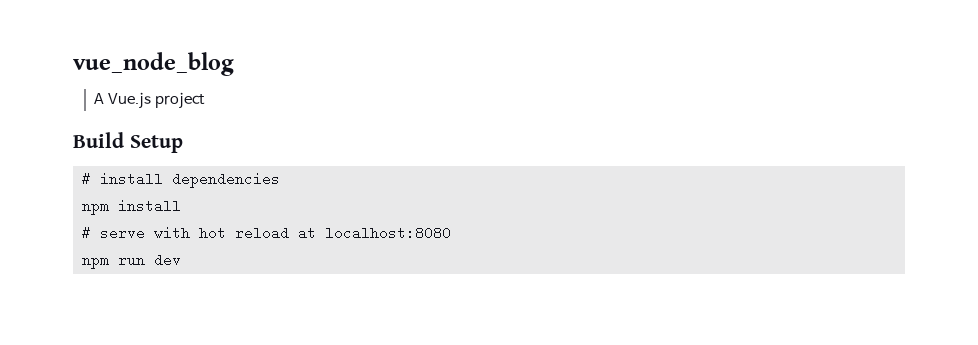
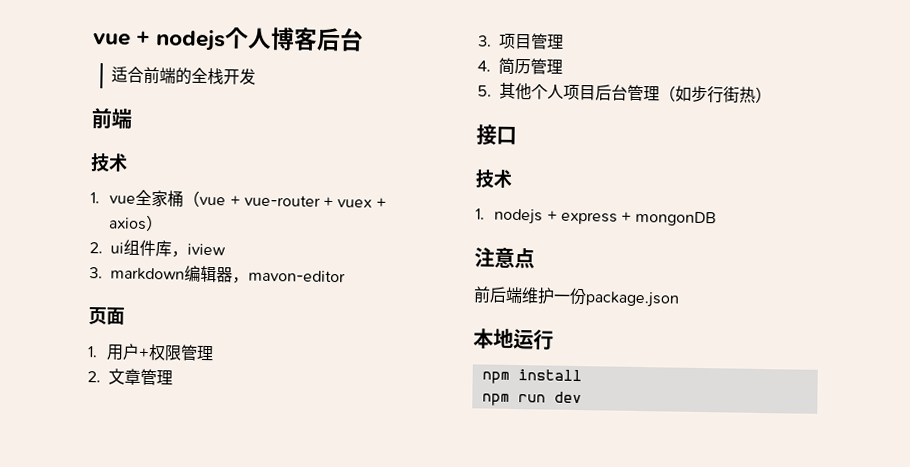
- vue_node_blog
- A Vue.js project
- Build Setup
- # install dependencies
+ vue + nodejs个人博客后台
+ 适合前端的全栈开发
+ 前端
+ 技术
+ 1. vue全家桶（vue + vue-router + vuex + axios）
+ 2. ui组件库，iview
+ 3. markdown编辑器，mavon-editor
+ 页面
+ 1.用户+权限管理
+ 2.文章管理
+ 3.项目管理
+ 4.简历管理
+ 5.其他个人项目后台管理（如步行街热）
+ 接口
+ 技术
+ 1. nodejs + express + mongonDB
+ 注意点
+ 前后端维护一份package.json
+ 本地运行
  npm install
- # serve with hot reload at localhost:8080

